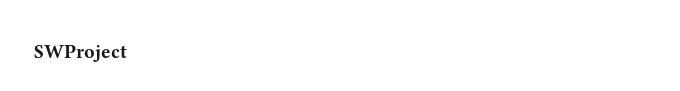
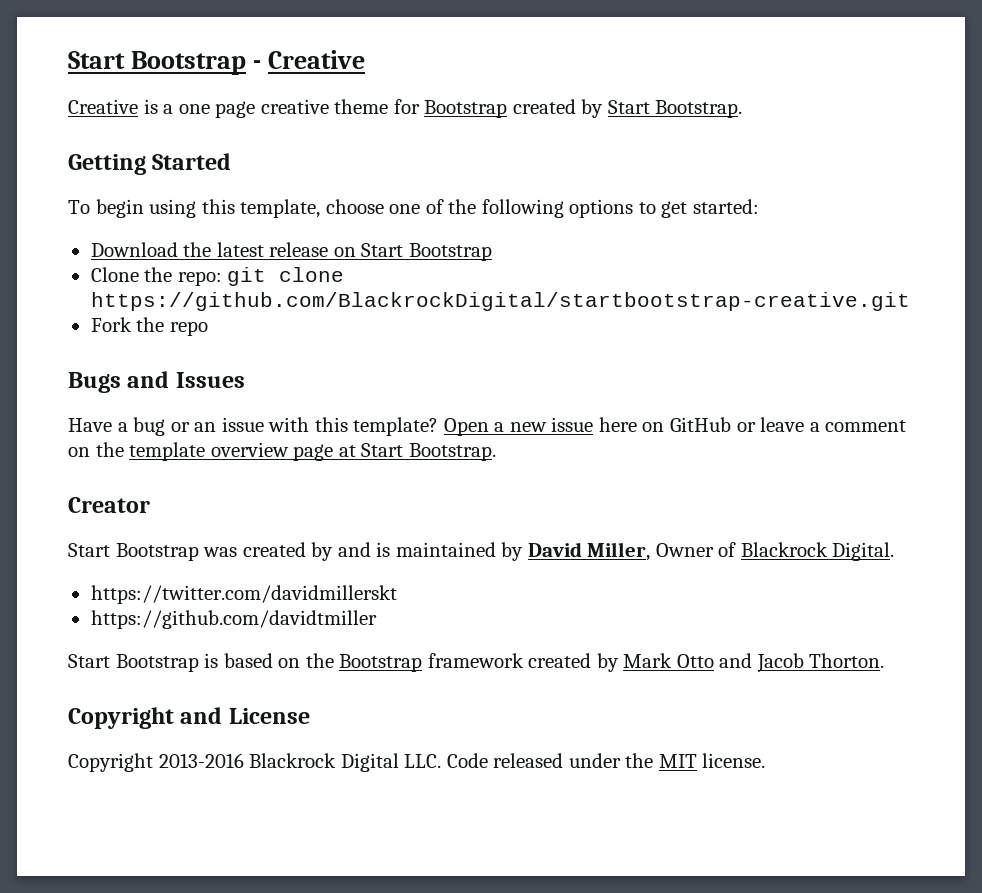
- SWProject
+ Start Bootstrap - Creative
+ Creative is a one page creative theme for Bootstrap created by Start Bootstrap.
+ Getting Started
+ To begin using this template, choose one of the following options to get started:
+ Download the latest release on Start Bootstrap
+ Clone the repo: git clone https://github.com/BlackrockDigital/startbootstrap-creative.git
+ Fork the repo
+ Bugs and Issues
+ Have a bug or an issue with this template? Open a new issue here on GitHub or leave a comment on the template overview page at Start Bootstrap.
+ Creator
+ Start Bootstrap was created by and is maintained by David Miller, Owner of Blackrock Digital.
+ https://twitter.com/davidmillerskt
+ https://github.com/davidtmiller
+ Start Bootstrap is based on the Bootstrap framework created by Mark Otto and Jacob Thorton.
+ Copyright and License
+ Copyright 2013-2016 Blackrock Digital LLC. Code released under the MIT license.

